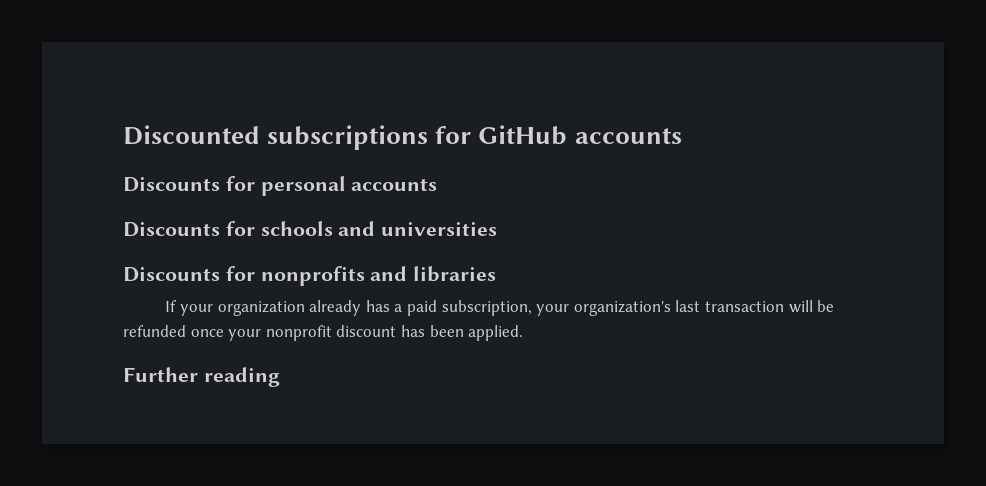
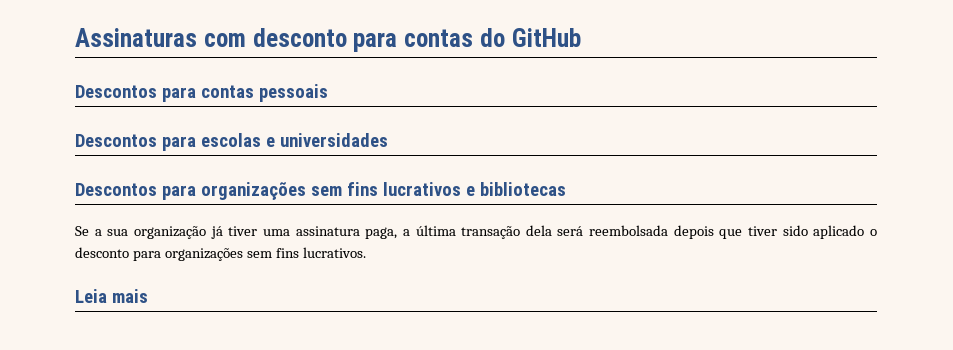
- Discounted subscriptions for GitHub accounts
- Discounts for personal accounts
- Discounts for schools and universities
- Discounts for nonprofits and libraries
- If your organization already has a paid subscription, your organization's last transaction will be refunded once your nonprofit discount has been applied.
- Further reading
+ Assinaturas com desconto para contas do GitHub
+ Descontos para contas pessoais
+ Descontos para escolas e universidades
+ Descontos para organizações sem fins lucrativos e bibliotecas
+ Se a sua organização já tiver uma assinatura paga, a última transação dela será reembolsada depois que tiver sido aplicado o desconto para organizações sem fins lucrativos.
+ Leia mais

